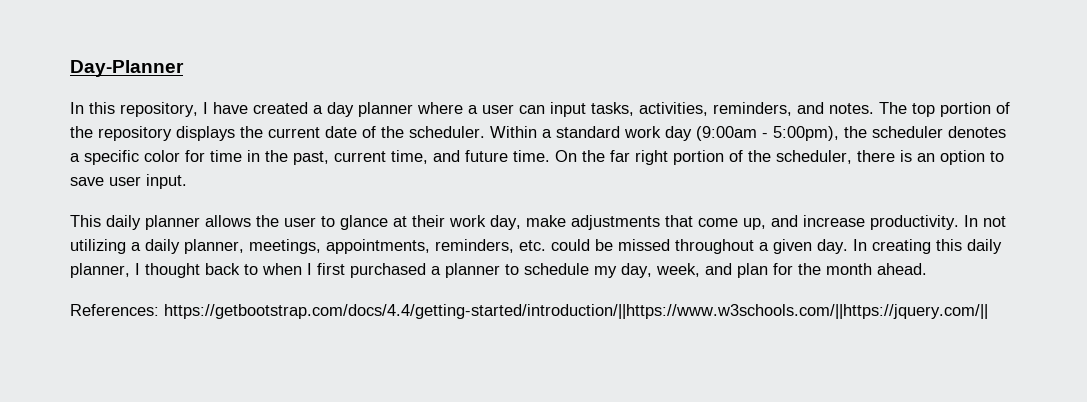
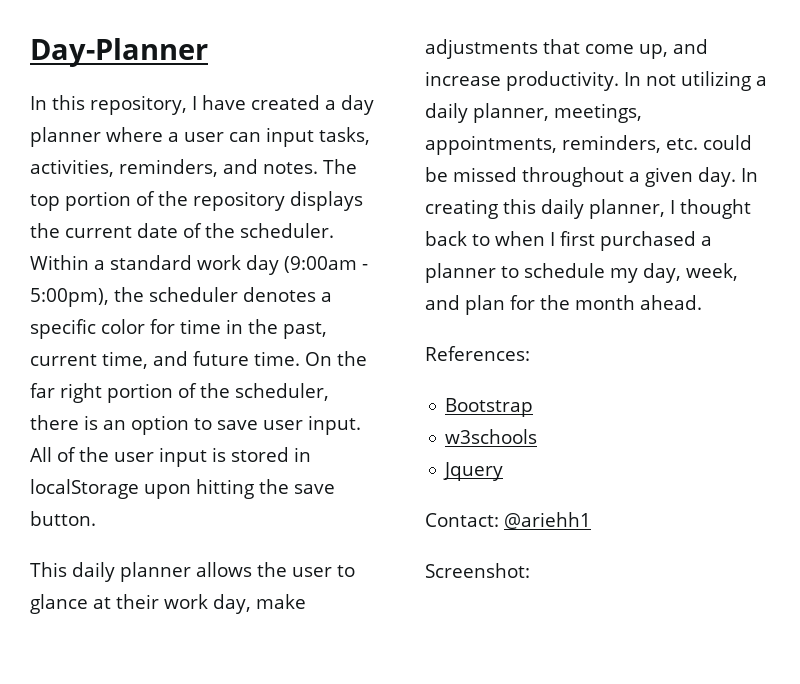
+ All of the user input is stored in localStorage upon hitting the save button.
- References: https://getbootstrap.com/docs/4.4/getting-started/introduction/||https://www.w3schools.com/||https://jquery.com/||
+ References:
+ Bootstrap
+ w3schools
+ Jquery
+ Contact: @ariehh1
+ Screenshot:

